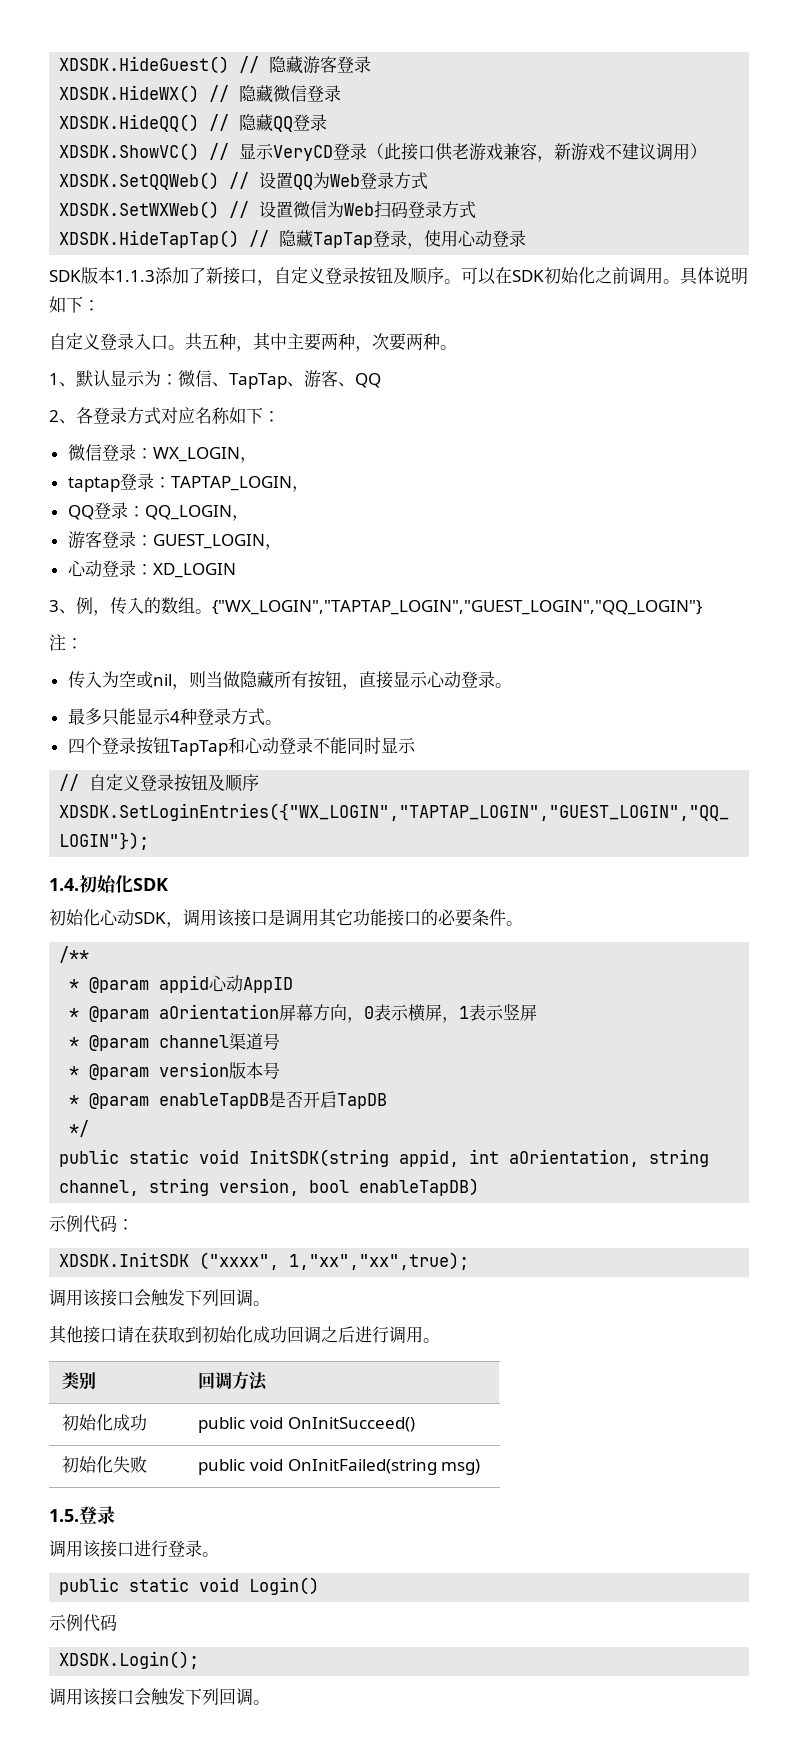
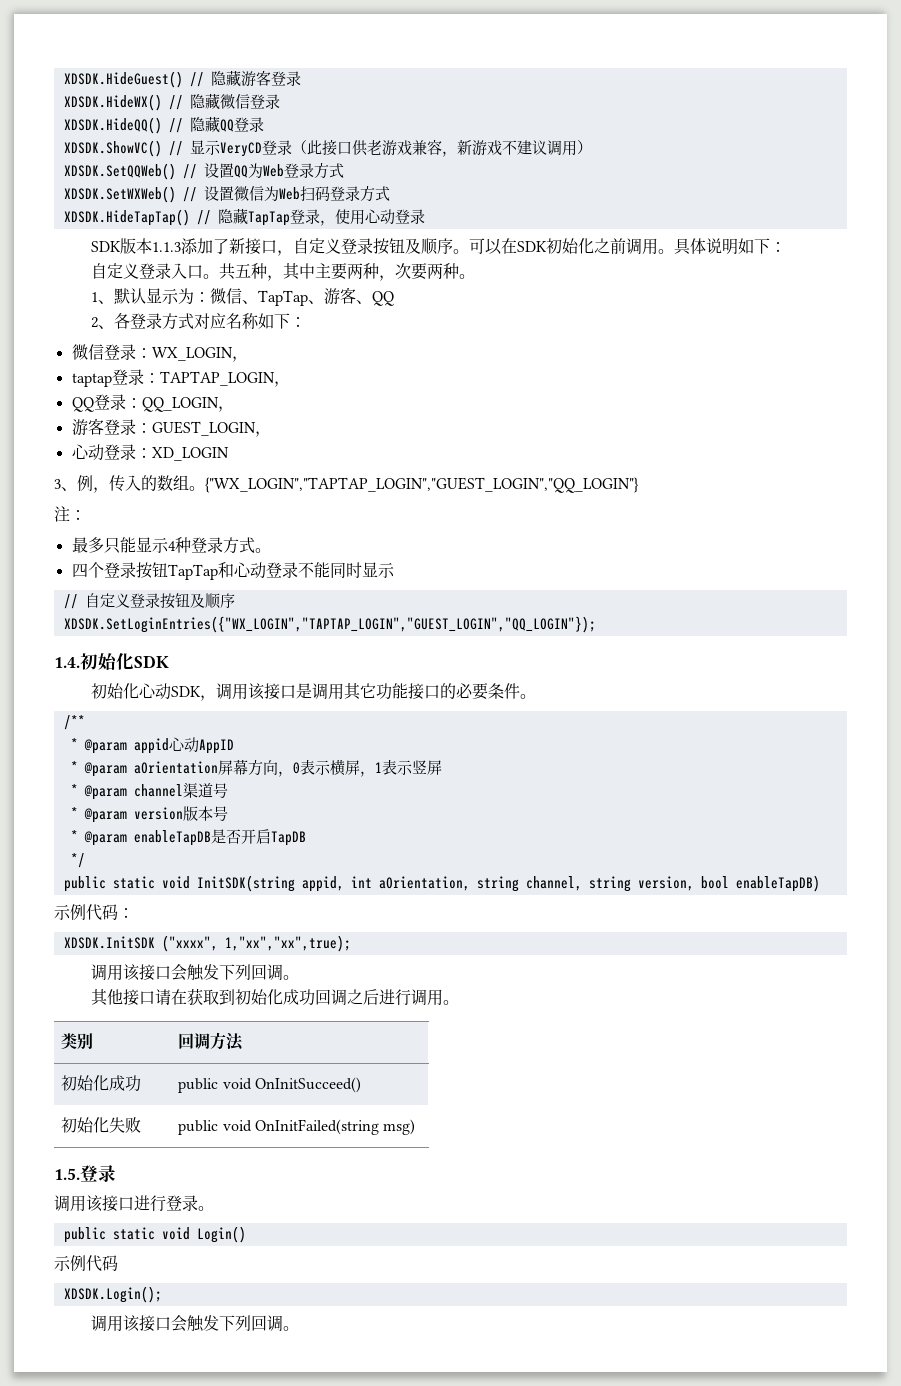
- 传入为空或nil，则当做隐藏所有按钮，直接显示心动登录。

